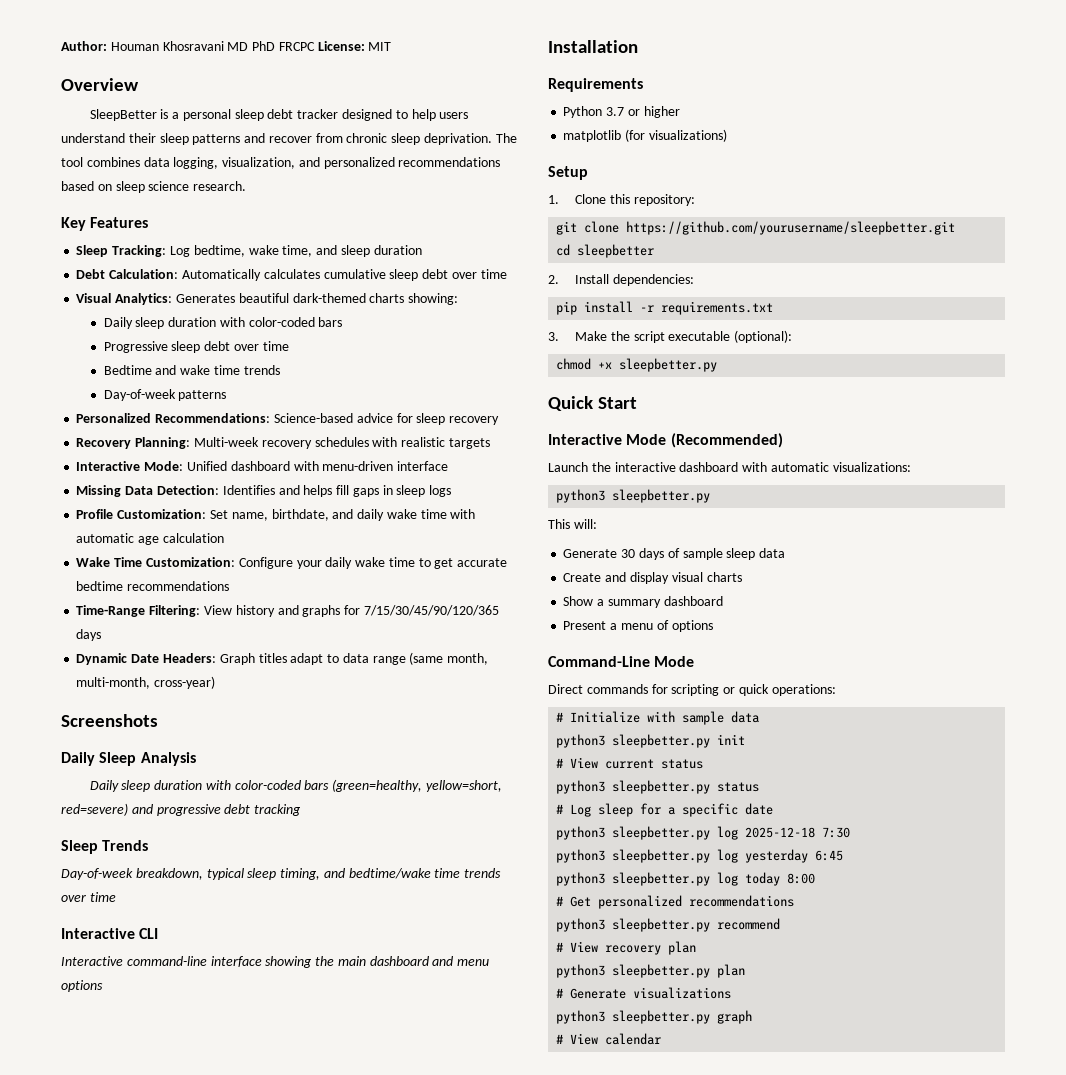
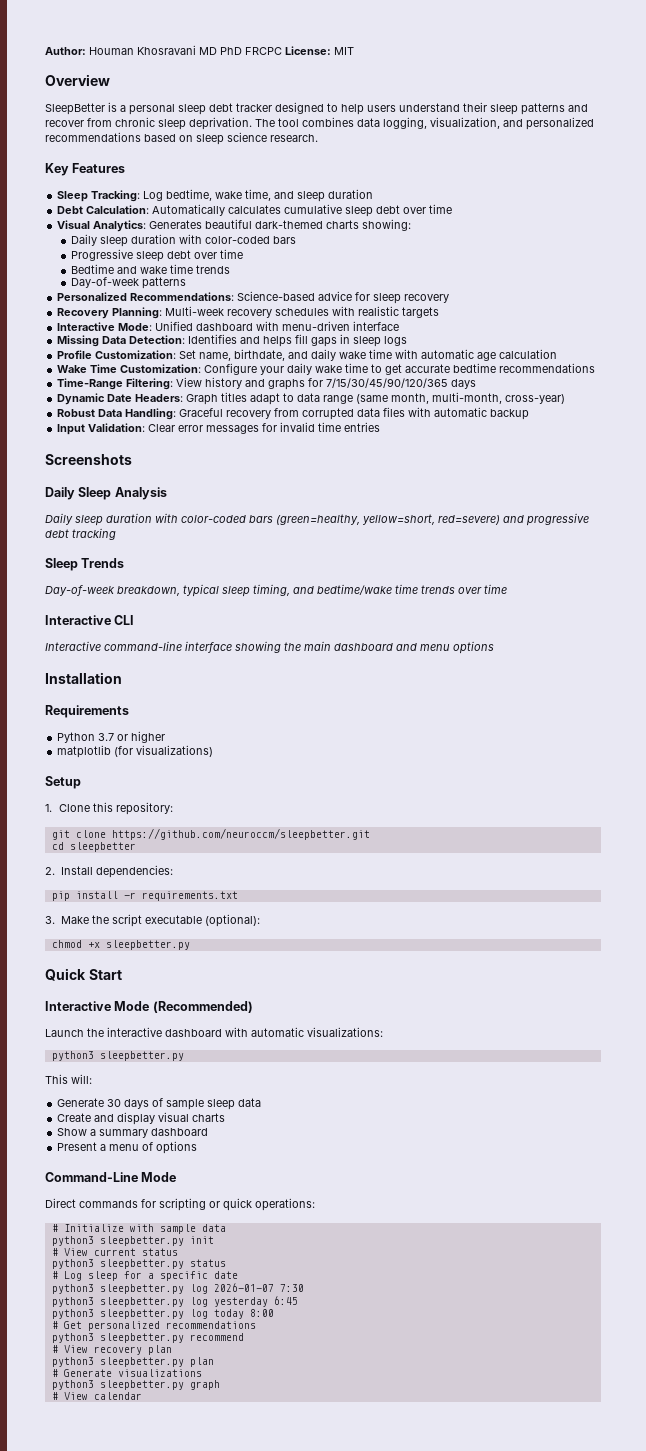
+ Robust Data Handling: Graceful recovery from corrupted data files with automatic backup
+ Input Validation: Clear error messages for invalid time entries
- git clone https://github.com/yourusername/sleepbetter.git
+ git clone https://github.com/neuroccm/sleepbetter.git
- python3 sleepbetter.py log 2025-12-18 7:30
+ python3 sleepbetter.py log 2026-01-07 7:30

